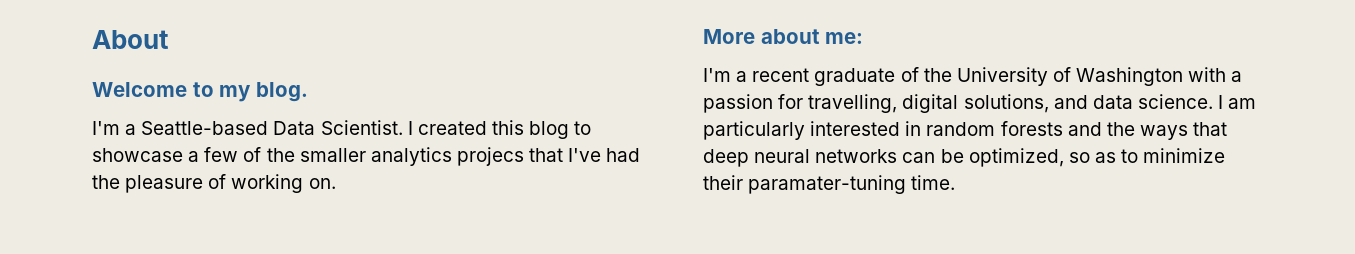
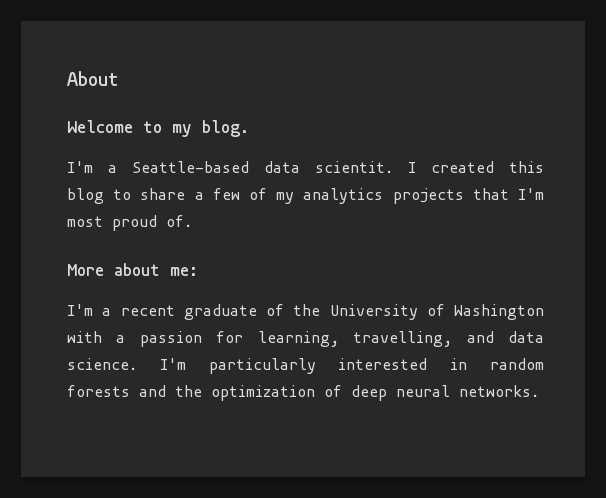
- I'm a Seattle-based Data Scientist.
+ I'm a Seattle-based data scientit.
- I created this blog to showcase a few of the smaller analytics projecs that I've had the pleasure of working on.
+ I created this blog to share a few of my analytics projects that I'm most proud of.
- I'm a recent graduate of the University of Washington with a passion for travelling, digital solutions, and data science.
+ I'm a recent graduate of the University of Washington with a passion for learning, travelling, and data science.
- I am particularly interested in random forests and the ways that deep neural networks can be optimized, so as to minimize their paramater-tuning time.
+ I'm particularly interested in random forests and the optimization of deep neural networks.

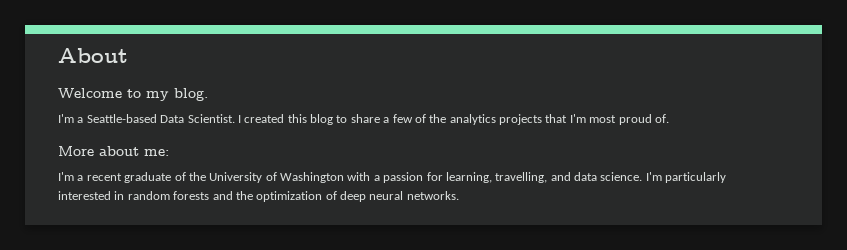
- I'm a Seattle-based data scientit.
+ I'm a Seattle-based Data Scientist.
- I created this blog to share a few of my analytics projects that I'm most proud of.
+ I created this blog to share a few of the analytics projects that I'm most proud of.

